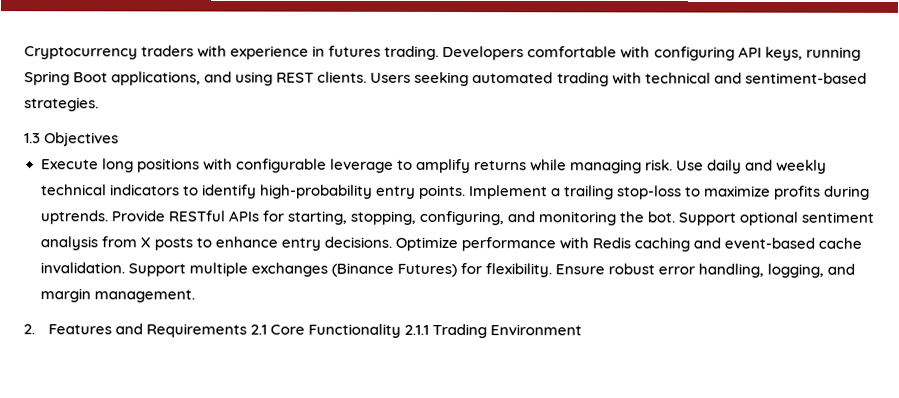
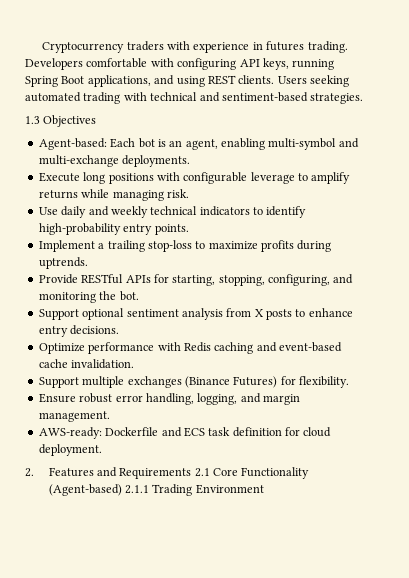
+ Agent-based: Each bot is an agent, enabling multi-symbol and multi-exchange deployments.
- Execute long positions with configurable leverage to amplify returns while managing risk. Use daily and weekly technical indicators to identify high-probability entry points. Implement a trailing stop-loss to maximize profits during uptrends. Provide RESTful APIs for starting, stopping, configuring, and monitoring the bot. Support optional sentiment analysis from X posts to enhance entry decisions. Optimize performance with Redis caching and event-based cache invalidation. Support multiple exchanges (Binance Futures) for flexibility. Ensure robust error handling, logging, and margin management.
+ Execute long positions with configurable leverage to amplify returns while managing risk.
+ Use daily and weekly technical indicators to identify high-probability entry points.
+ Implement a trailing stop-loss to maximize profits during uptrends.
+ Provide RESTful APIs for starting, stopping, configuring, and monitoring the bot.
+ Support optional sentiment analysis from X posts to enhance entry decisions.
+ Optimize performance with Redis caching and event-based cache invalidation.
+ Support multiple exchanges (Binance Futures) for flexibility.
+ Ensure robust error handling, logging, and margin management.
+ AWS-ready: Dockerfile and ECS task definition for cloud deployment.
- 2. Features and Requirements 2.1 Core Functionality 2.1.1 Trading Environment
+ 2. Features and Requirements 2.1 Core Functionality (Agent-based) 2.1.1 Trading Environment

